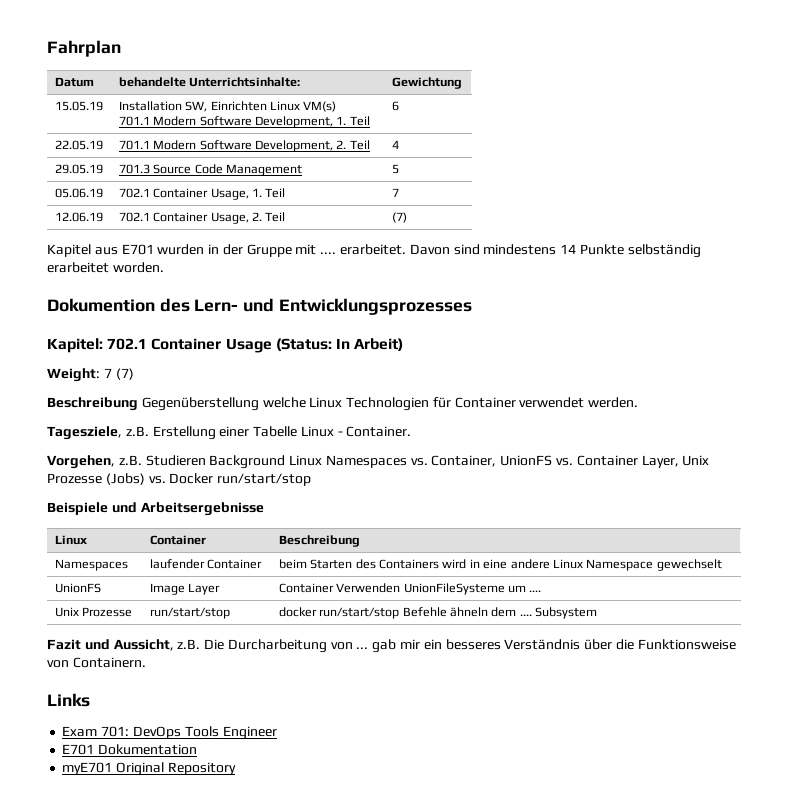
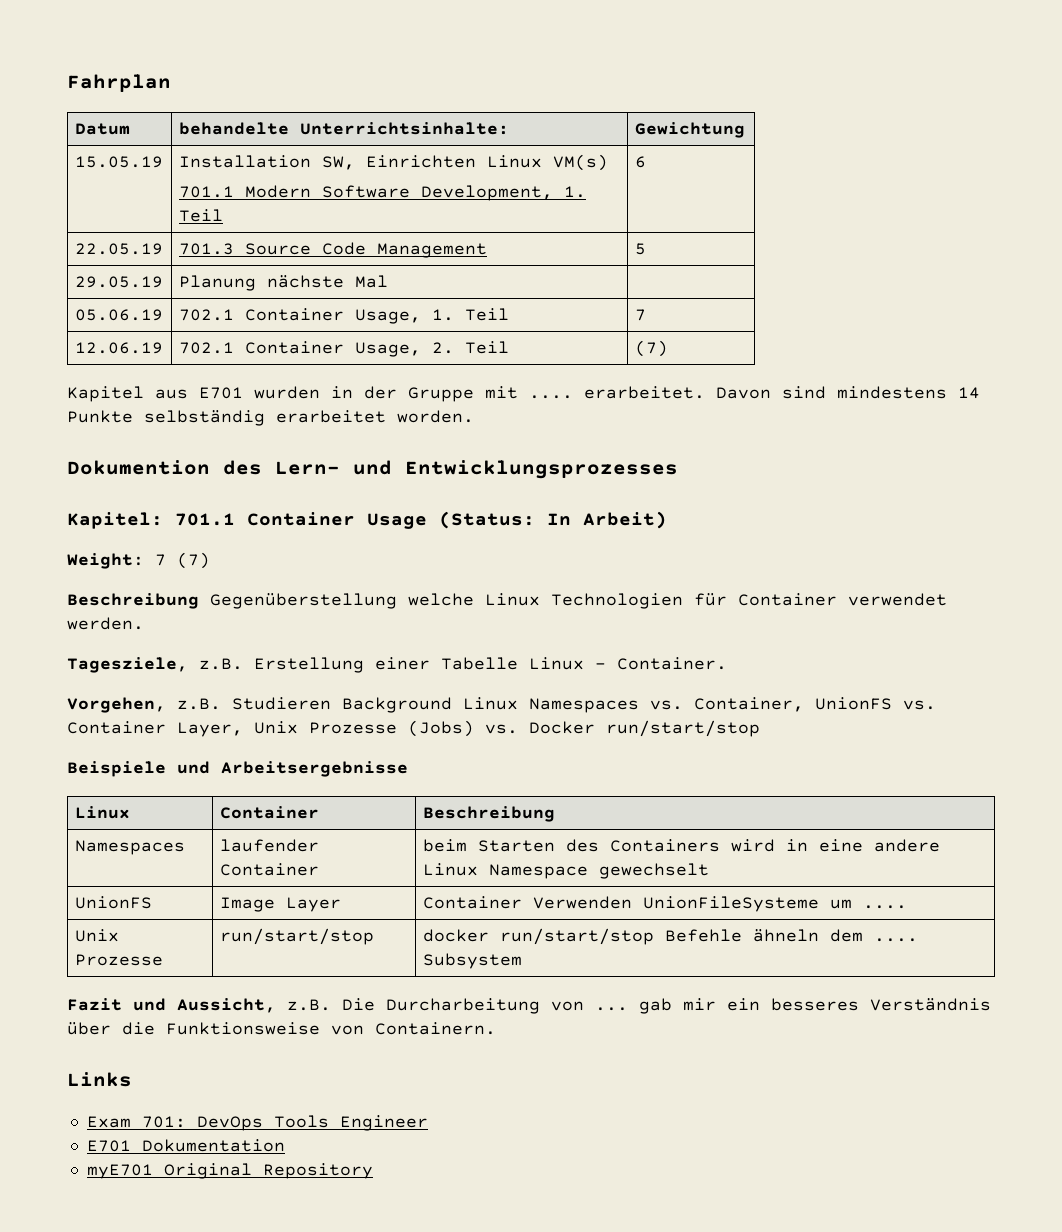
- 22.05.19 | 701.1 Modern Software Development, 2. Teil | 4
- 29.05.19 | 701.3 Source Code Management | 5
+ 22.05.19 | 701.3 Source Code Management | 5
+ 29.05.19 | Planung nächste Mal |
- Kapitel: 702.1 Container Usage (Status: In Arbeit)
+ Kapitel: 701.1 Container Usage (Status: In Arbeit)

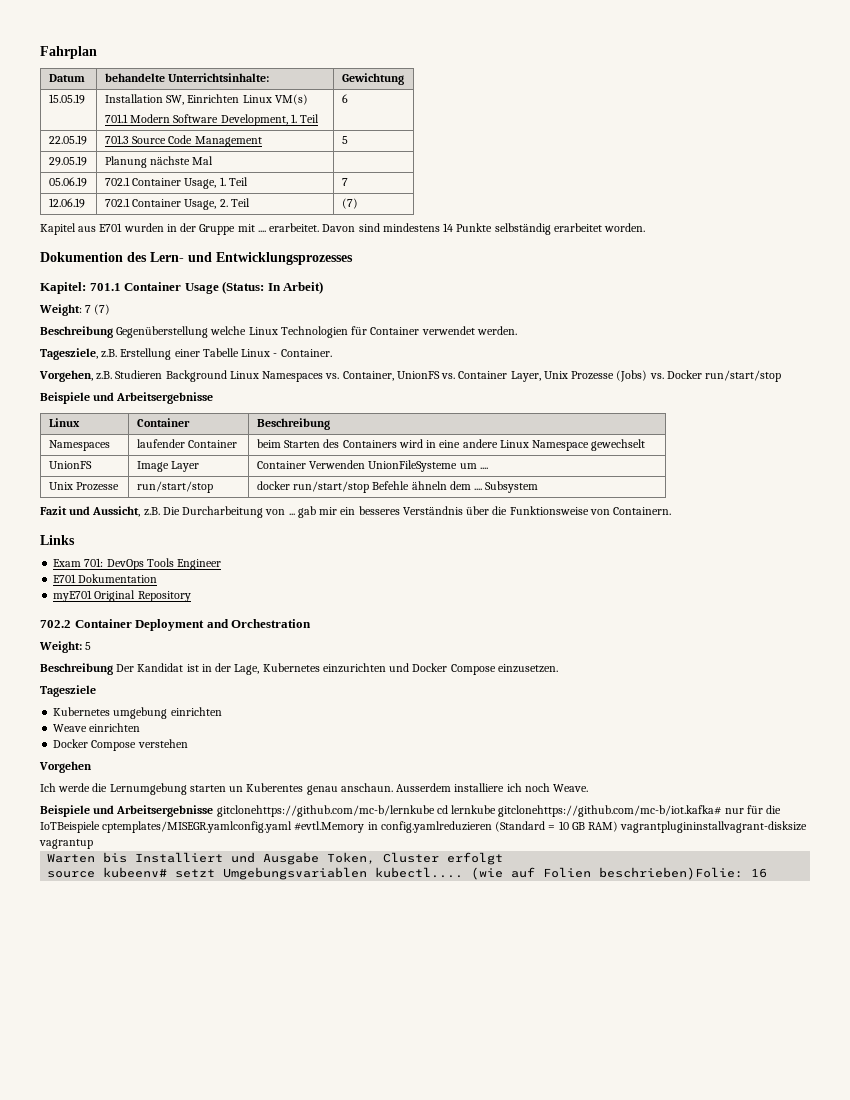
+ 702.2 Container Deployment and Orchestration
+ Weight: 5
+ Beschreibung Der Kandidat ist in der Lage, Kubernetes einzurichten und Docker Compose einzusetzen.
+ Tagesziele
+ Kubernetes umgebung einrichten
+ Weave einrichten
+ Docker Compose verstehen
+ Vorgehen
+ Ich werde die Lernumgebung starten un Kuberentes genau anschaun. Ausserdem installiere ich noch Weave.
+ Beispiele und Arbeitsergebnisse gitclonehttps://github.com/mc-b/lernkube cd lernkube gitclonehttps://github.com/mc-b/iot.kafka# nur für die IoTBeispiele cptemplates/MISEGR.yamlconfig.yaml #evtl.Memory in config.yamlreduzieren (Standard = 10 GB RAM) vagrantplugininstallvagrant-disksize vagrantup
+ Warten bis Installiert und Ausgabe Token, Cluster erfolgt
+ source kubeenv# setzt Umgebungsvariablen kubectl.... (wie auf Folien beschrieben)Folie: 16

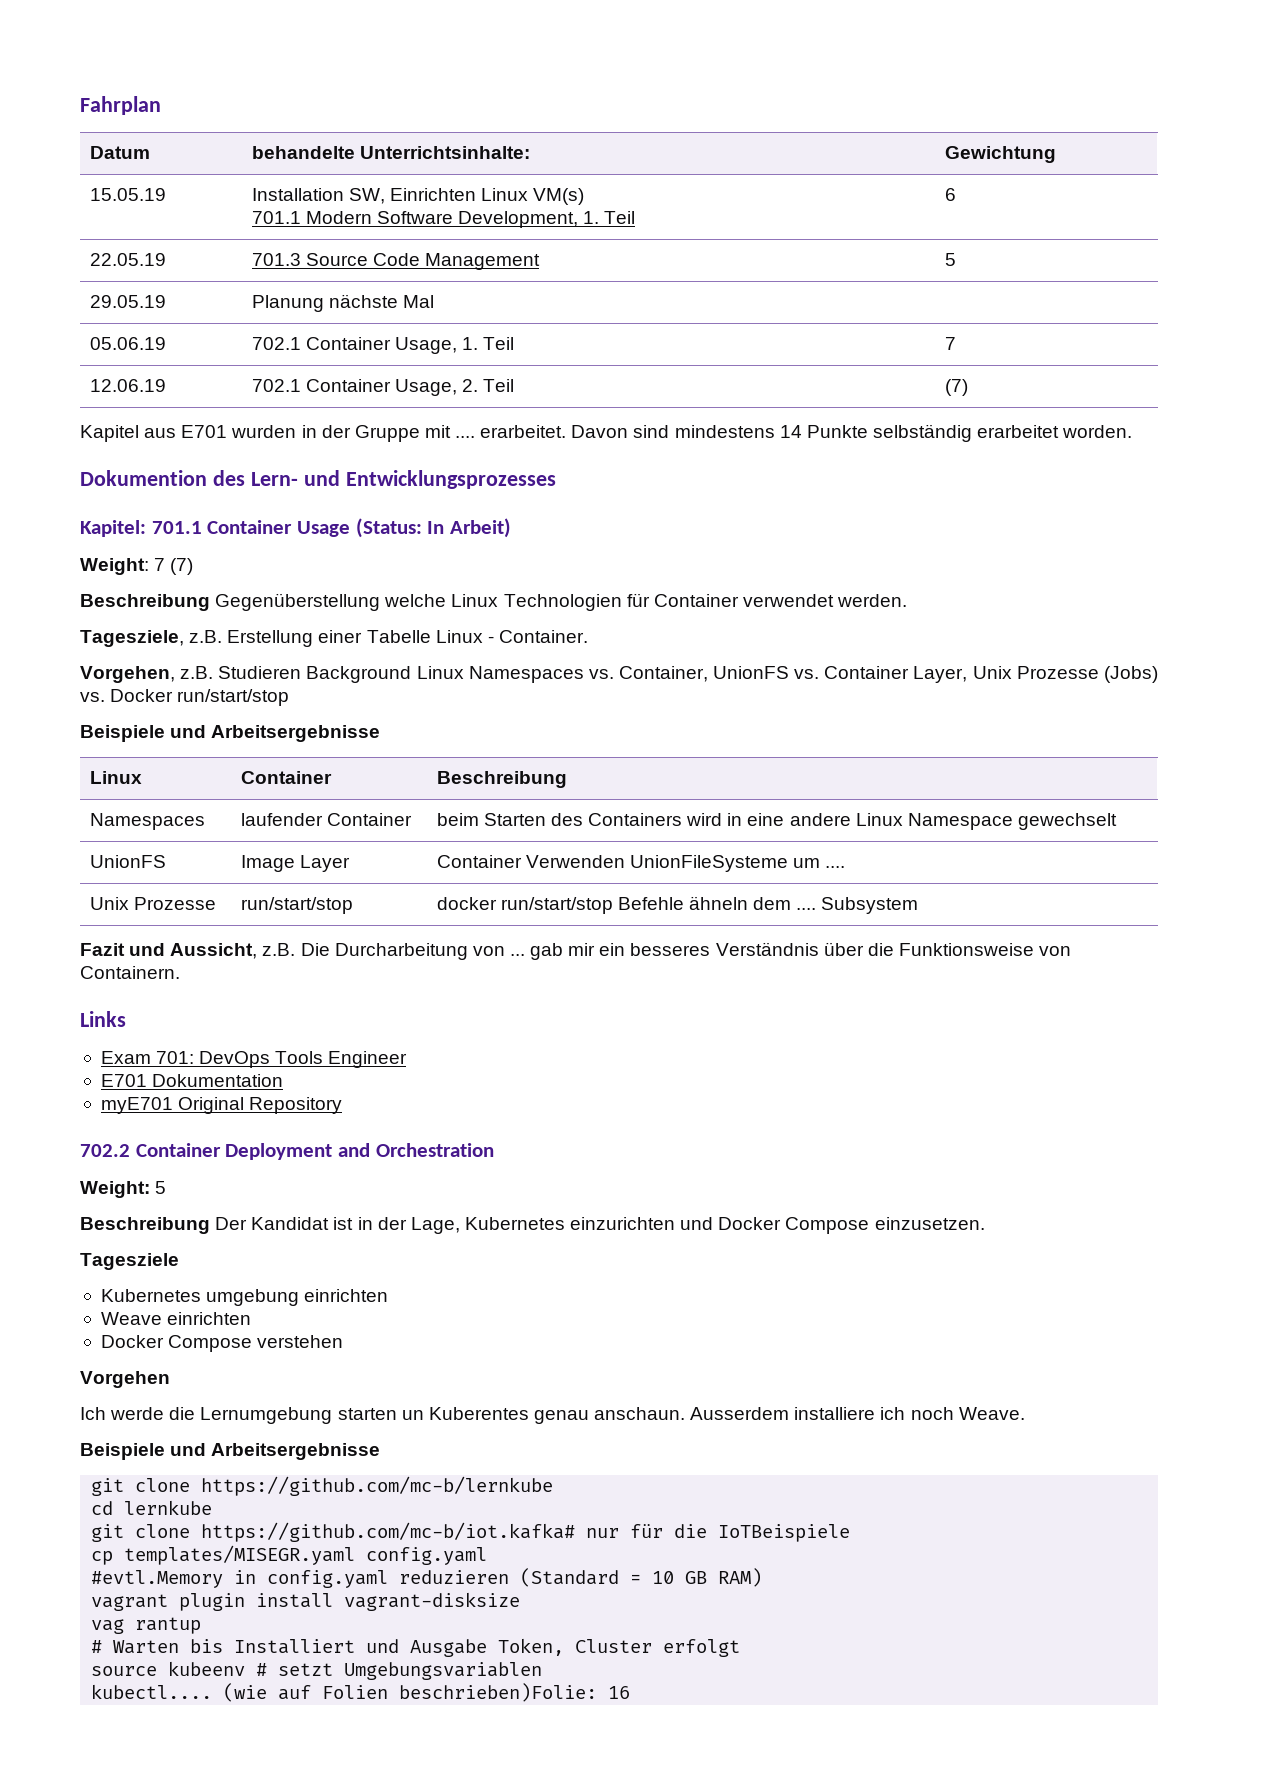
  Ausserdem installiere ich noch Weave.
- Beispiele und Arbeitsergebnisse gitclonehttps://github.com/mc-b/lernkube cd lernkube gitclonehttps://github.com/mc-b/iot.kafka# nur für die IoTBeispiele cptemplates/MISEGR.yamlconfig.yaml #evtl.Memory in config.yamlreduzieren (Standard = 10 GB RAM) vagrantplugininstallvagrant-disksize vagrantup
- Warten bis Installiert und Ausgabe Token, Cluster erfolgt
+ Beispiele und Arbeitsergebnisse
+ git clone https://github.com/mc-b/lernkube
+ cd lernkube
+ git clone https://github.com/mc-b/iot.kafka# nur für die IoTBeispiele
+ cp templates/MISEGR.yaml config.yaml
+ #evtl.Memory in config.yaml reduzieren (Standard = 10 GB RAM)
+ vagrant plugin install vagrant-disksize
+ vag rantup
+ # Warten bis Installiert und Ausgabe Token, Cluster erfolgt
- source kubeenv# setzt Umgebungsvariablen kubectl....
+ source kubeenv # setzt Umgebungsvariablen
+ kubectl....

